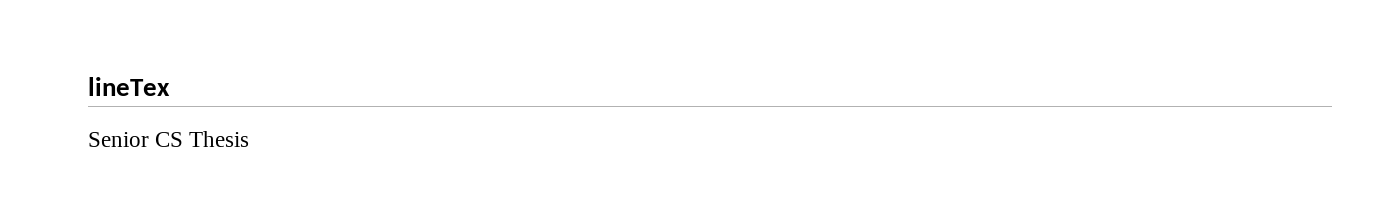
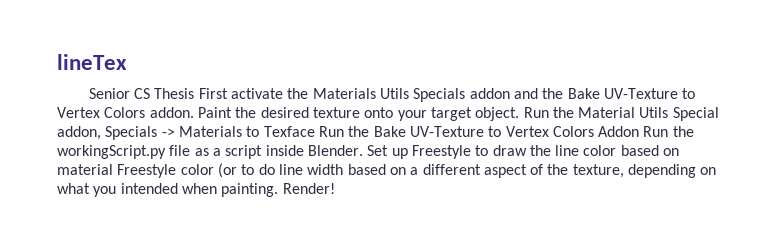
- Senior CS Thesis
+ Senior CS Thesis First activate the Materials Utils Specials addon and the Bake UV-Texture to Vertex Colors addon. Paint the desired texture onto your target object. Run the Material Utils Special addon, Specials -> Materials to Texface Run the Bake UV-Texture to Vertex Colors Addon Run the workingScript.py file as a script inside Blender. Set up Freestyle to draw the line color based on material Freestyle color (or to do line width based on a different aspect of the texture, depending on what you intended when painting. Render!

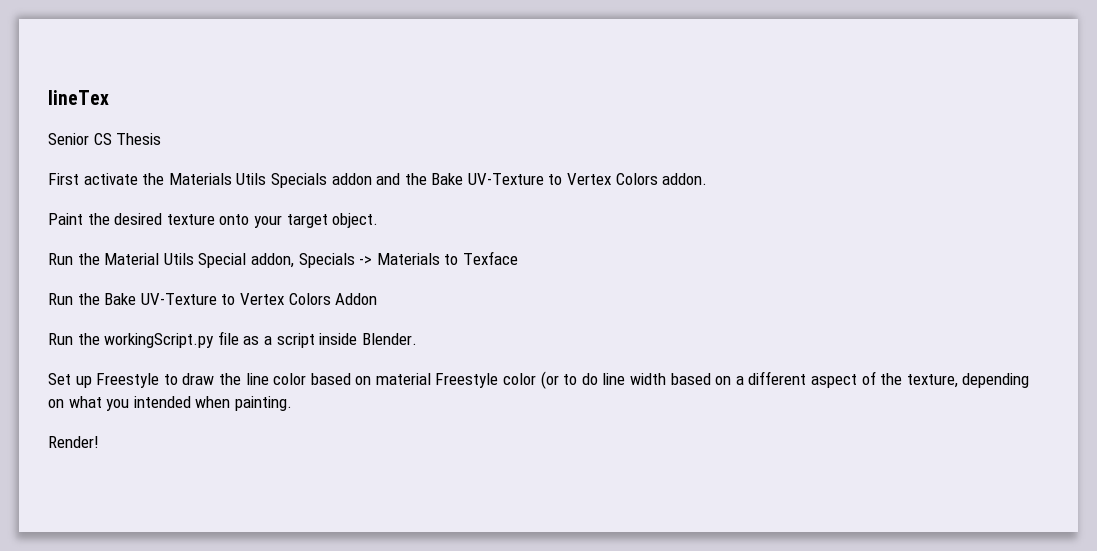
- Senior CS Thesis First activate the Materials Utils Specials addon and the Bake UV-Texture to Vertex Colors addon. Paint the desired texture onto your target object. Run the Material Utils Special addon, Specials -> Materials to Texface Run the Bake UV-Texture to Vertex Colors Addon Run the workingScript.py file as a script inside Blender. Set up Freestyle to draw the line color based on material Freestyle color (or to do line width based on a different aspect of the texture, depending on what you intended when painting. Render!
+ Senior CS Thesis
+ First activate the Materials Utils Specials addon and the Bake UV-Texture to Vertex Colors addon.
+ Paint the desired texture onto your target object.
+ Run the Material Utils Special addon, Specials -> Materials to Texface
+ Run the Bake UV-Texture to Vertex Colors Addon
+ Run the workingScript.py file as a script inside Blender.
+ Set up Freestyle to draw the line color based on material Freestyle color (or to do line width based on a different aspect of the texture, depending on what you intended when painting.
+ Render!

